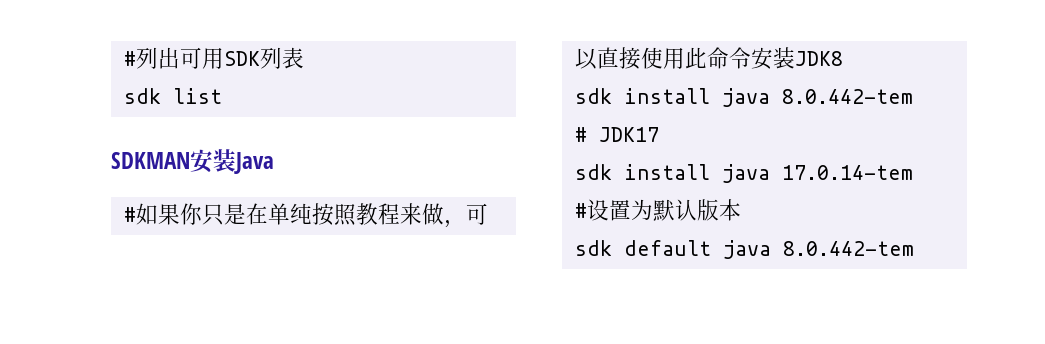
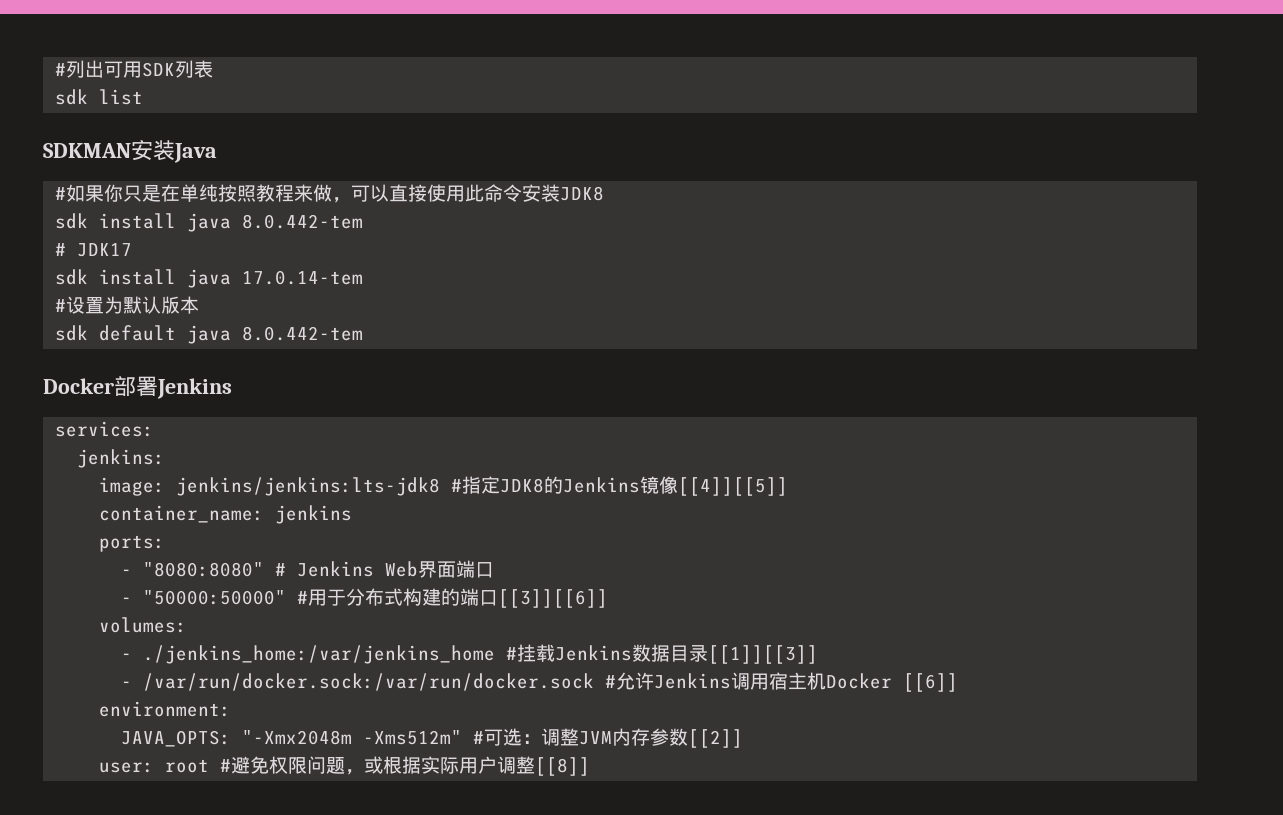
+ Docker部署Jenkins
+ services:
+ jenkins:
+ image: jenkins/jenkins:lts-jdk8 #指定JDK8的Jenkins镜像[[4]][[5]]
+ container_name: jenkins
+ ports:
+ - "8080:8080" # Jenkins Web界面端口
+ - "50000:50000" #用于分布式构建的端口[[3]][[6]]
+ volumes:
+ - ./jenkins_home:/var/jenkins_home #挂载Jenkins数据目录[[1]][[3]]
+ - /var/run/docker.sock:/var/run/docker.sock #允许Jenkins调用宿主机Docker [[6]]
+ environment:
+ JAVA_OPTS: "-Xmx2048m -Xms512m" #可选：调整JVM内存参数[[2]]
+ user: root #避免权限问题，或根据实际用户调整[[8]]

